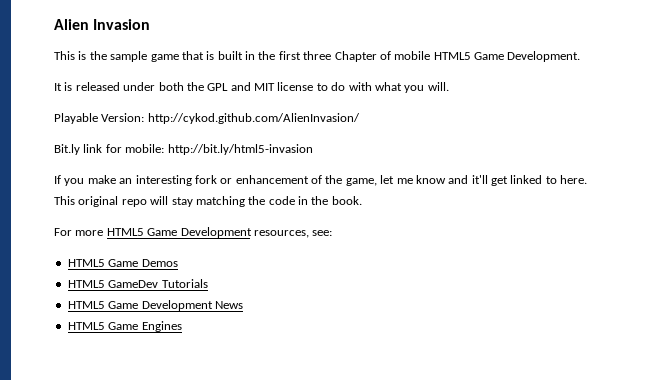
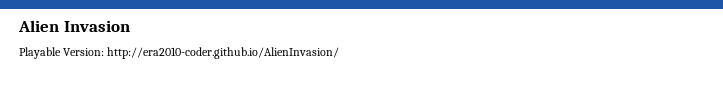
- This is the sample game that is built in the first three Chapter of mobile HTML5 Game Development.
- It is released under both the GPL and MIT license to do with what you will.
- Playable Version: http://cykod.github.com/AlienInvasion/
- Bit.ly link for mobile: http://bit.ly/html5-invasion
- If you make an interesting fork or enhancement of the game, let me know and it'll get linked to here. This original repo will stay matching the code in the book.
- For more HTML5 Game Development resources, see:
- HTML5 Game Demos
- HTML5 GameDev Tutorials
- HTML5 Game Development News
- HTML5 Game Engines
+ Playable Version: http://era2010-coder.github.io/AlienInvasion/

